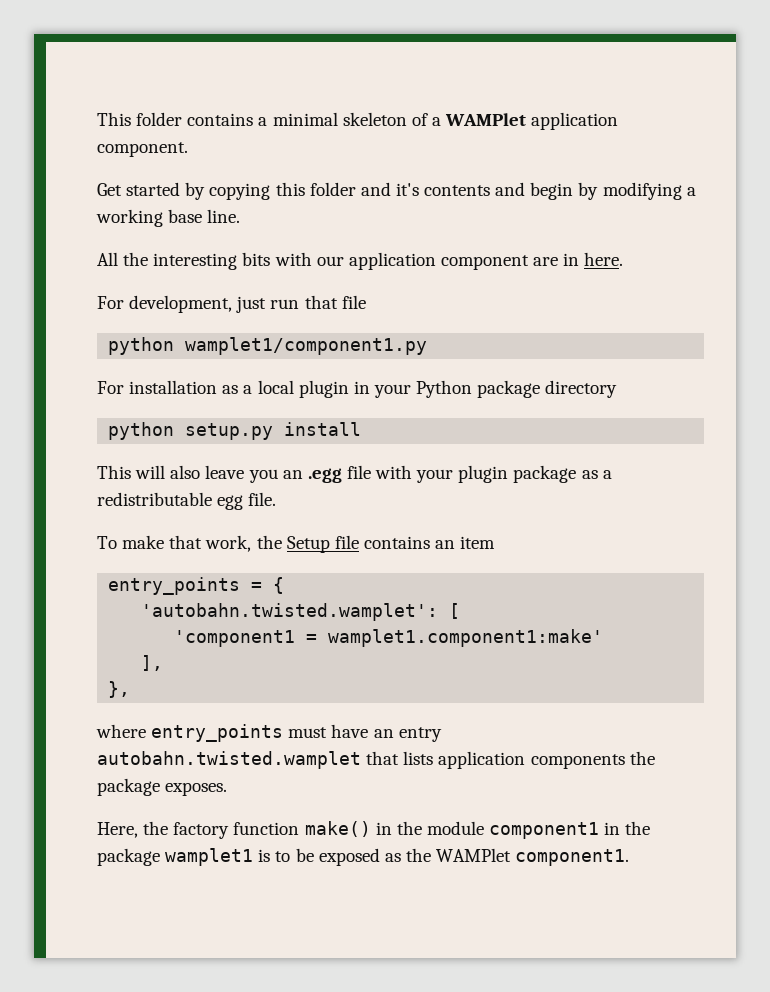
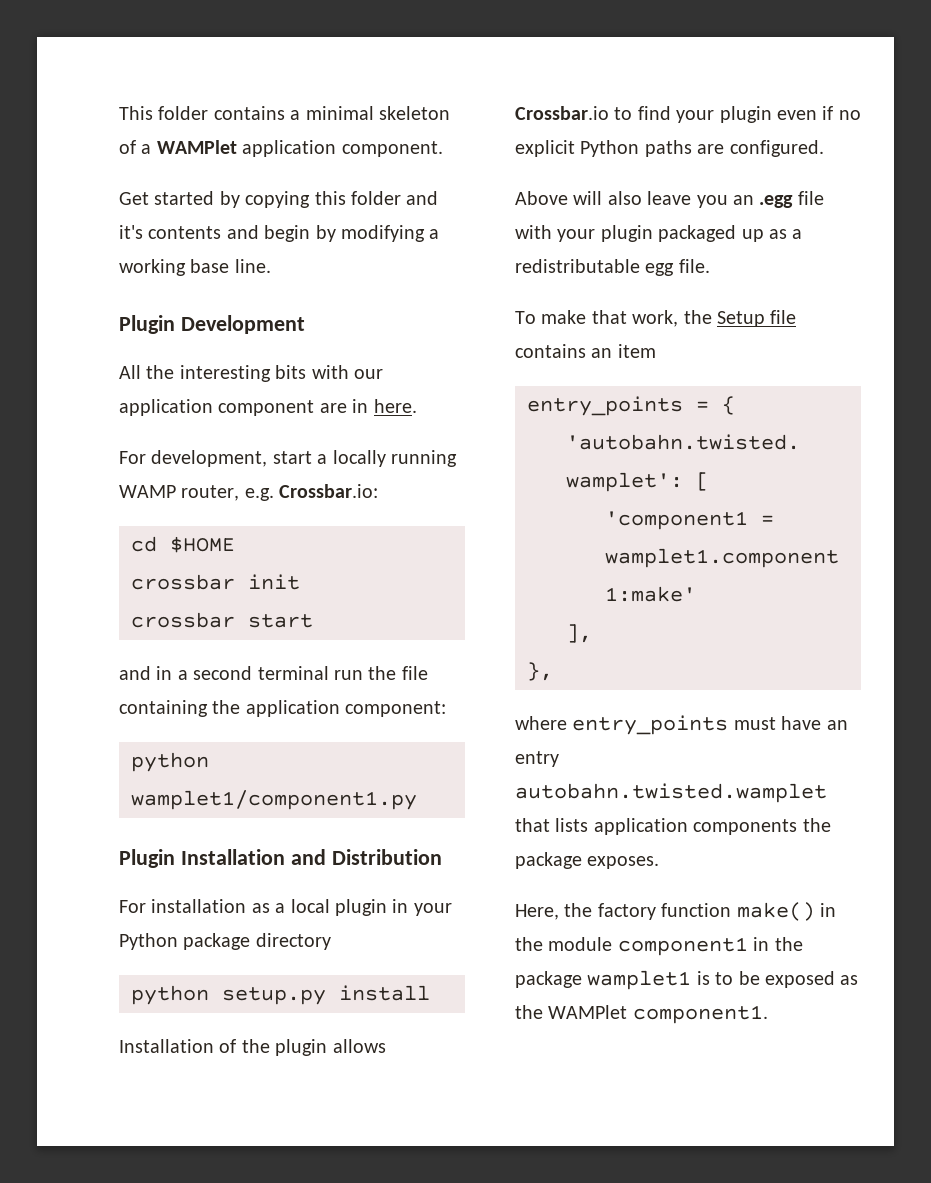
+ Plugin Development
- For development, just run that file
+ For development, start a locally running WAMP router, e.g. Crossbar.io:
+ cd $HOME
+ crossbar init
+ crossbar start
+ and in a second terminal run the file containing the application component:
  python wamplet1/component1.py
+ Plugin Installation and Distribution
- This will also leave you an .egg file with your plugin package as a redistributable egg file.
+ Installation of the plugin allows Crossbar.io to find your plugin even if no explicit Python paths are configured.
+ Above will also leave you an .egg file with your plugin packaged up as a redistributable egg file.

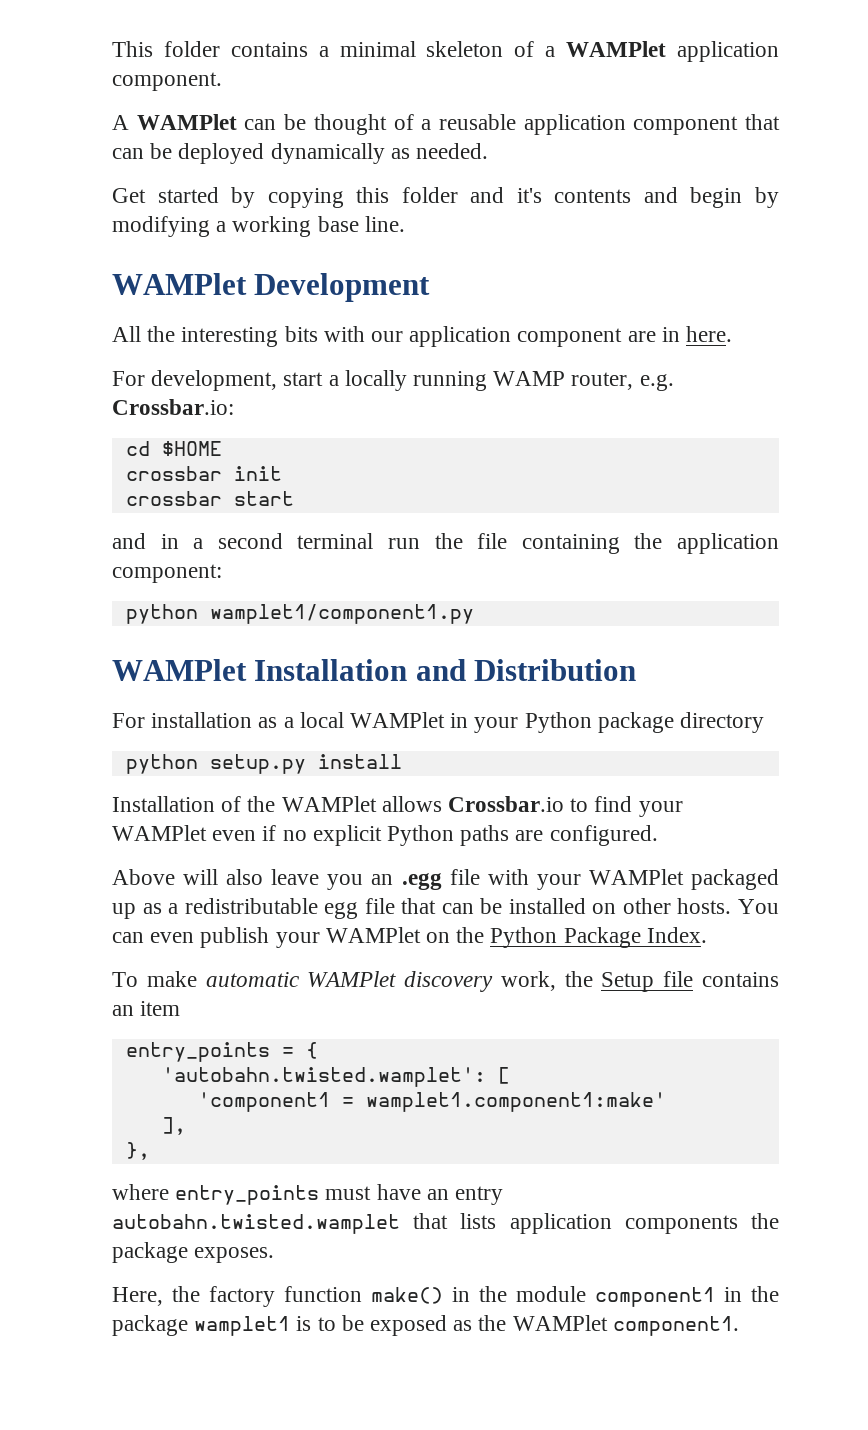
+ A WAMPlet can be thought of a reusable application component that can be deployed dynamically as needed.
- Plugin Development
+ WAMPlet Development
- Plugin Installation and Distribution
+ WAMPlet Installation and Distribution
- For installation as a local plugin in your Python package directory
+ For installation as a local WAMPlet in your Python package directory
- Installation of the plugin allows Crossbar.io to find your plugin even if no explicit Python paths are configured.
+ Installation of the WAMPlet allows Crossbar.io to find your WAMPlet even if no explicit Python paths are configured.
- Above will also leave you an .egg file with your plugin packaged up as a redistributable egg file.
+ Above will also leave you an .egg file with your WAMPlet packaged up as a redistributable egg file that can be installed on other hosts. You can even publish your WAMPlet on the Python Package Index.
- To make that work, the Setup file contains an item
+ To make automatic WAMPlet discovery work, the Setup file contains an item

